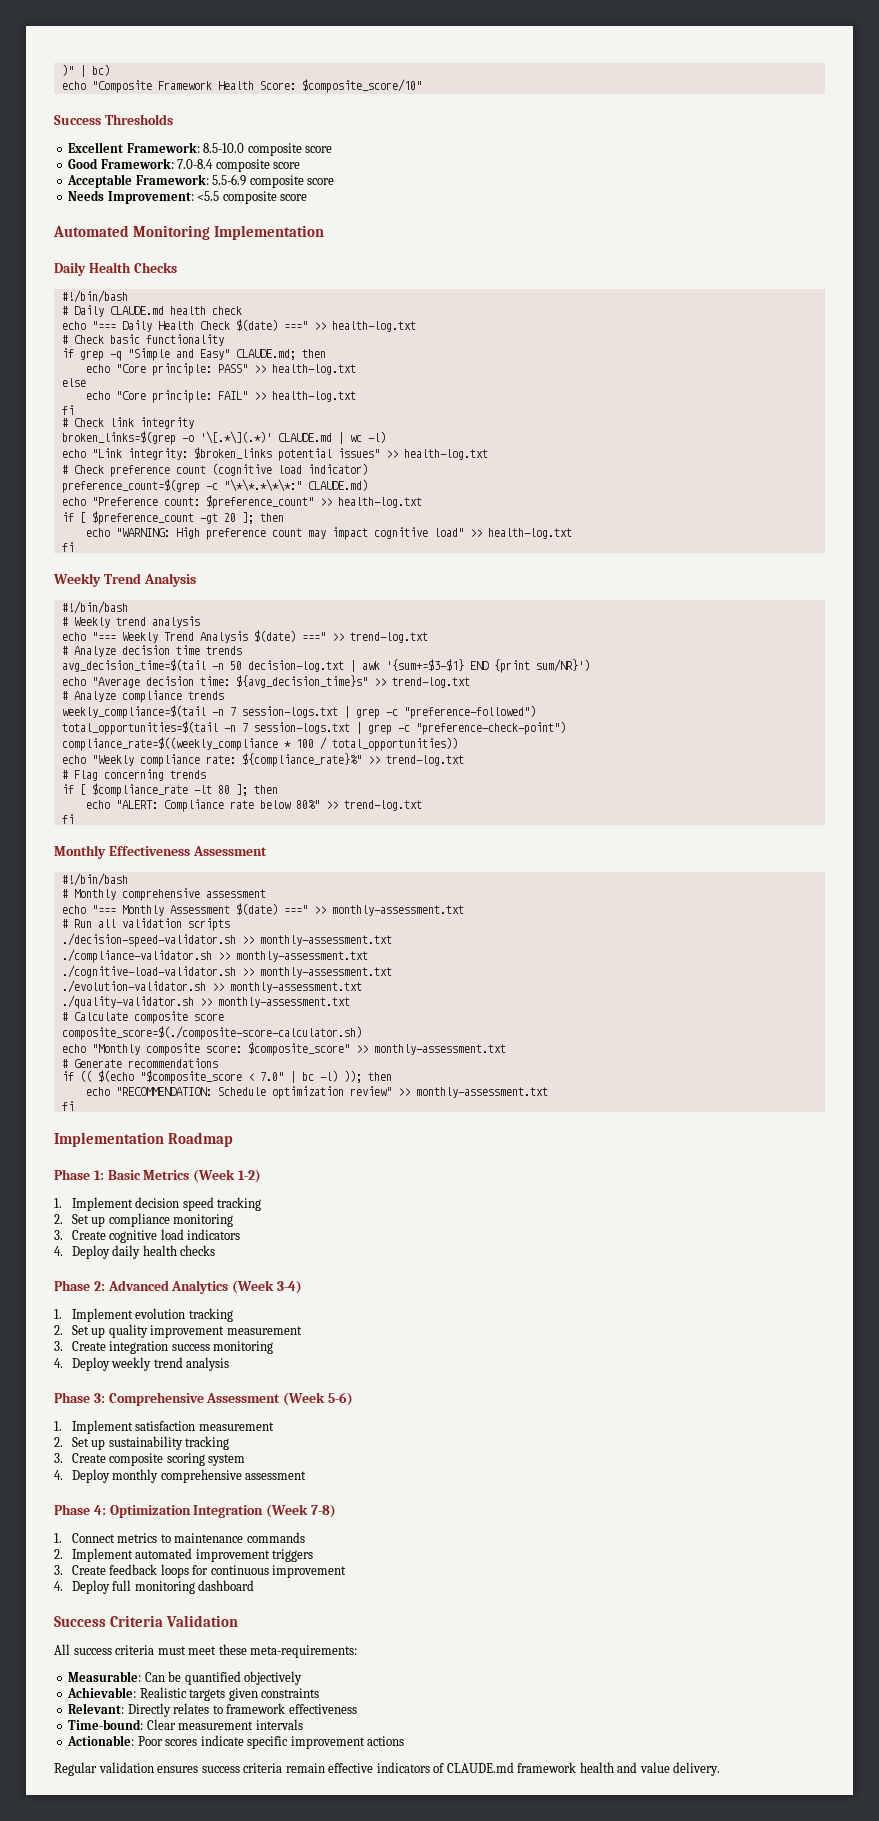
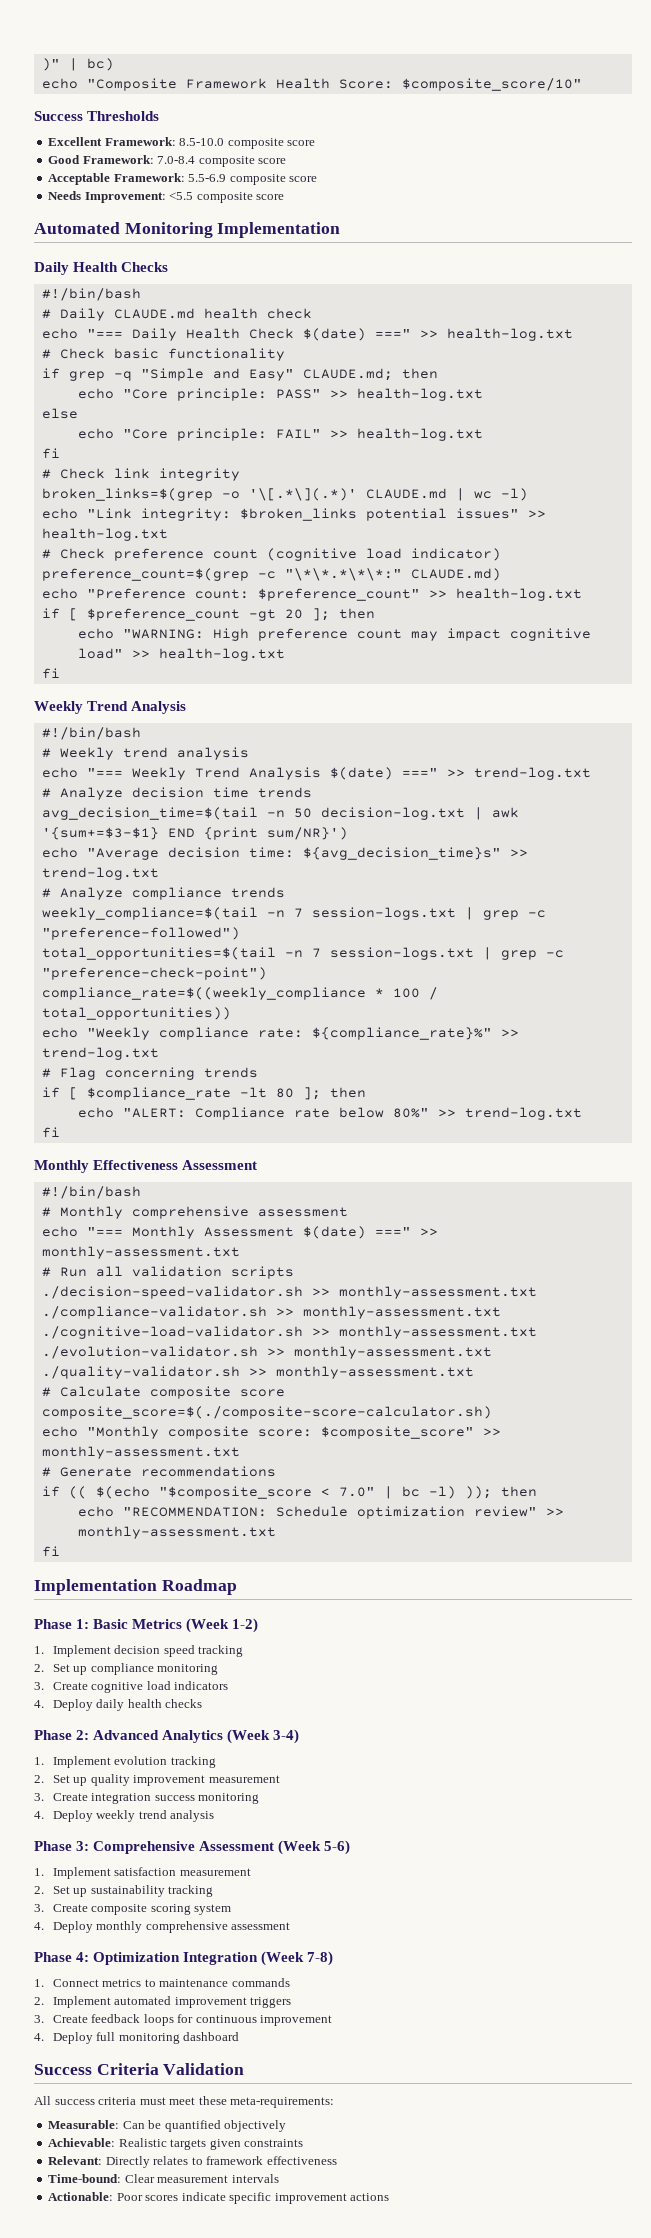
- Regular validation ensures success criteria remain effective indicators of CLAUDE.md framework health and value delivery.

